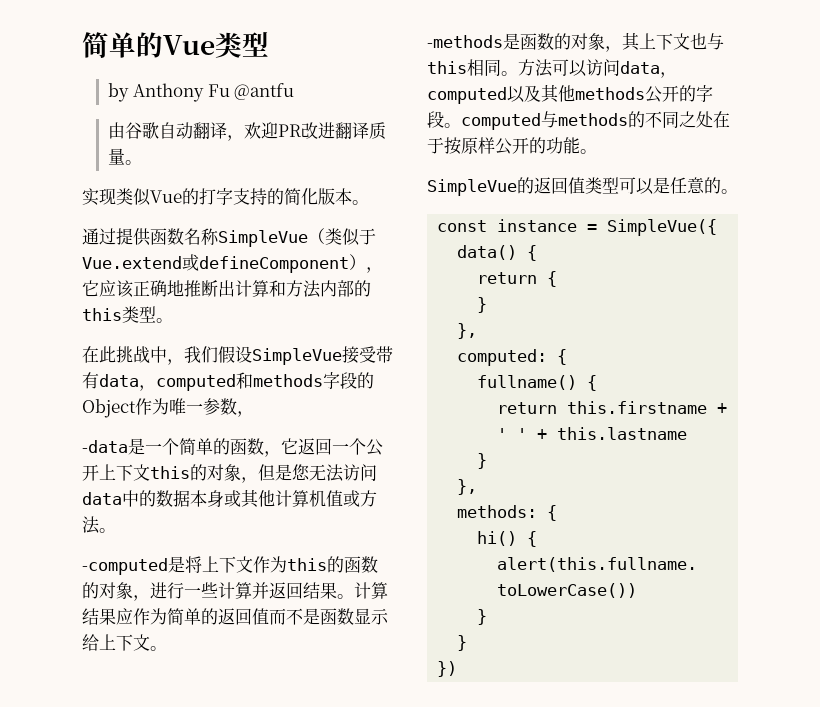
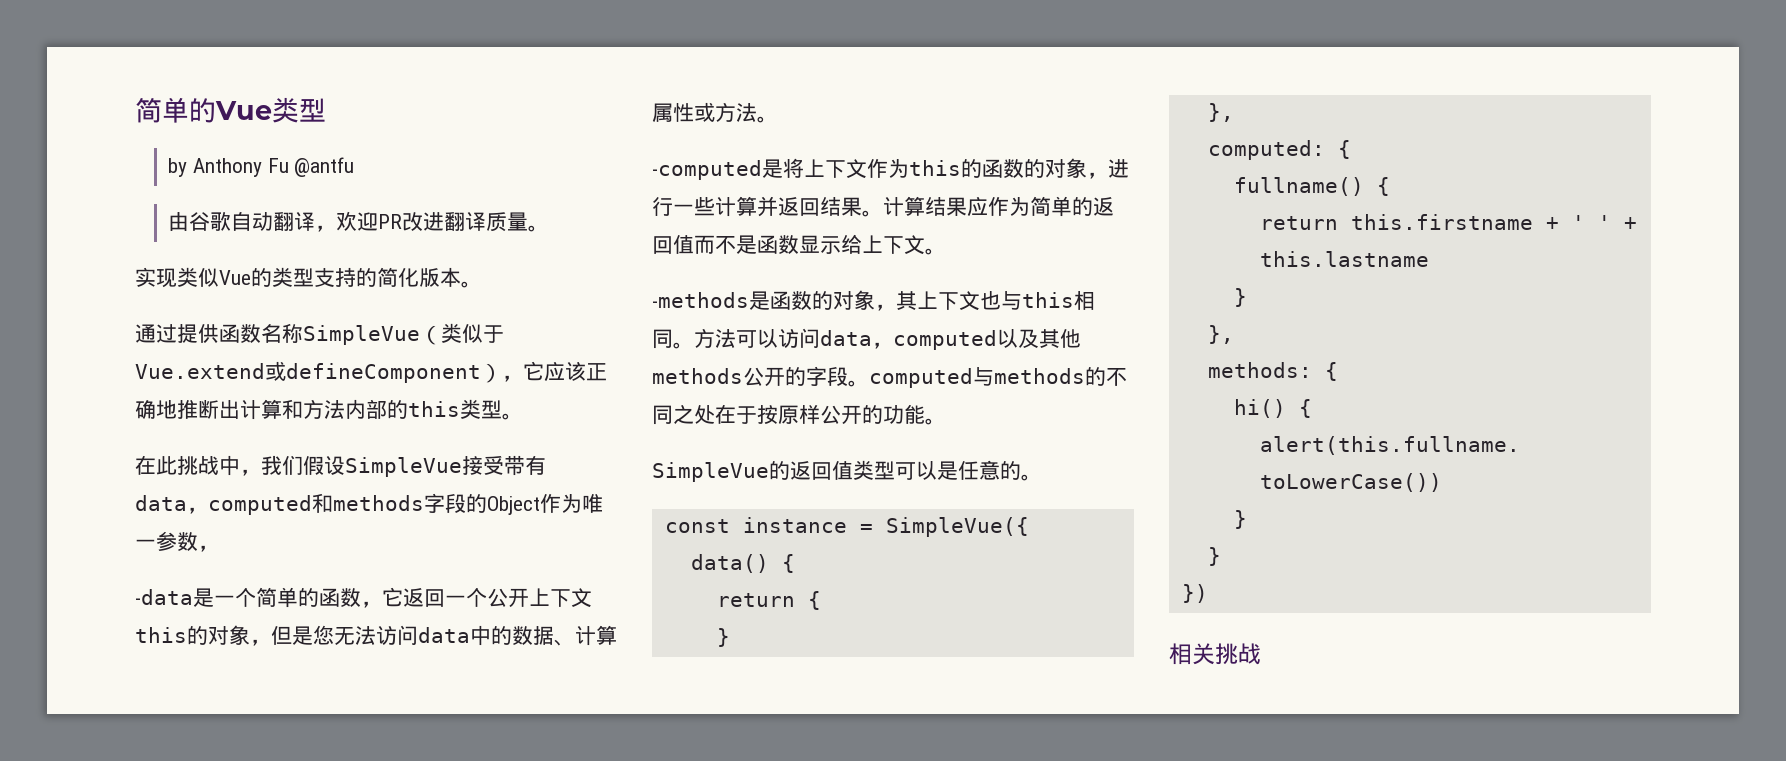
- 实现类似Vue的打字支持的简化版本。
+ 实现类似Vue的类型支持的简化版本。
- -data是一个简单的函数，它返回一个公开上下文this的对象，但是您无法访问data中的数据本身或其他计算机值或方法。
+ -data是一个简单的函数，它返回一个公开上下文this的对象，但是您无法访问data中的数据、计算属性或方法。
+ 相关挑战

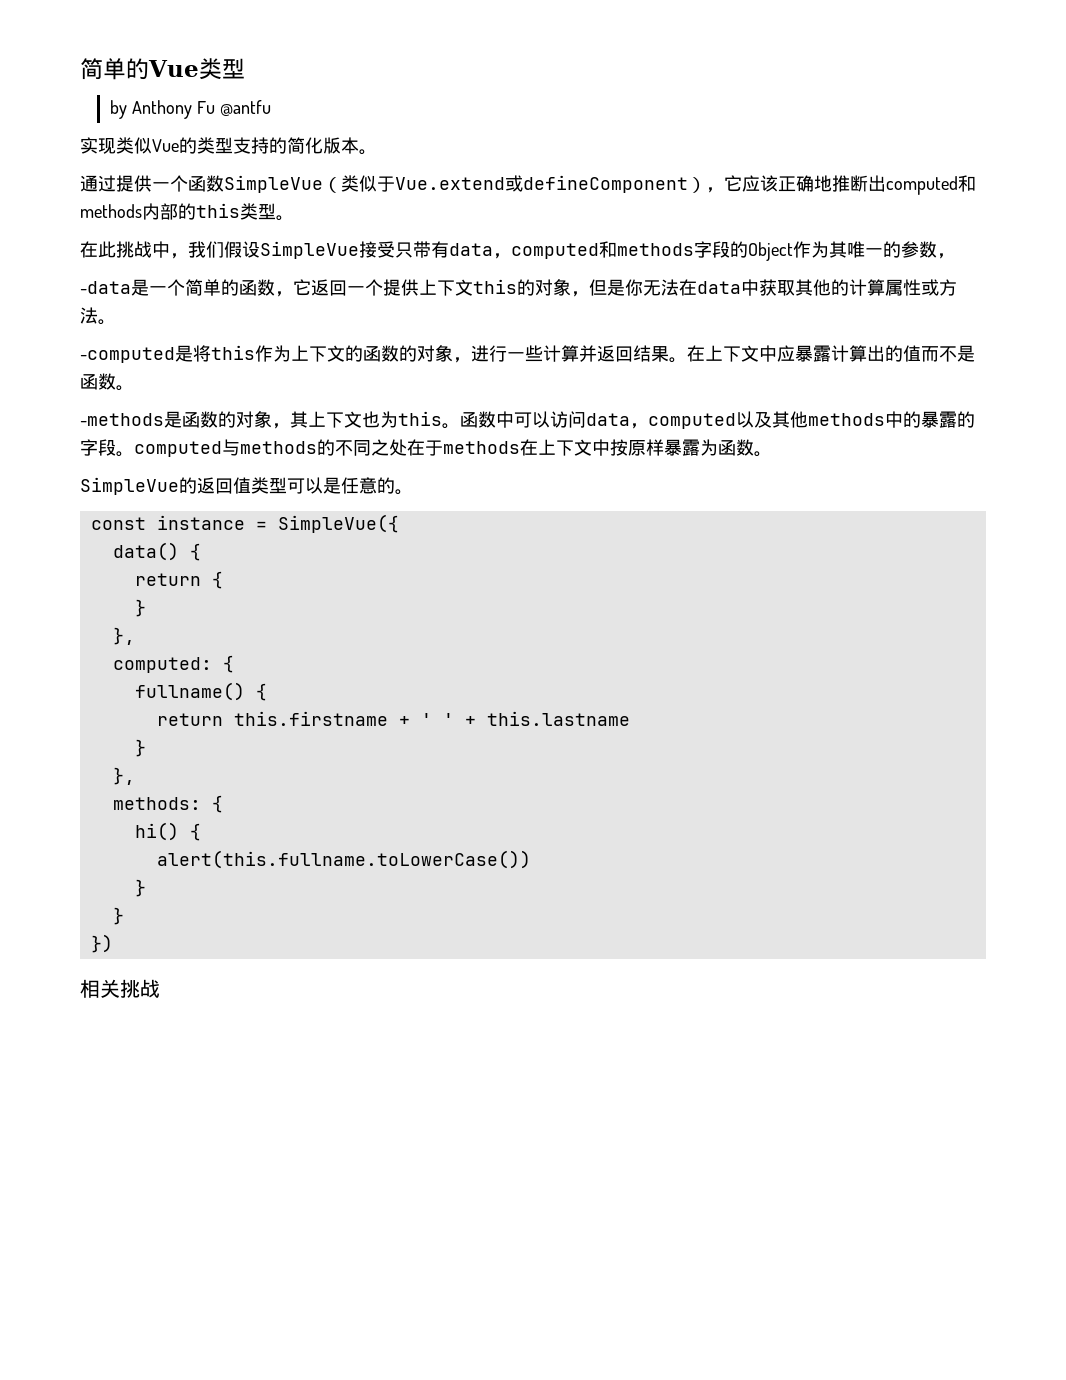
- 由谷歌自动翻译，欢迎PR改进翻译质量。
- 通过提供函数名称SimpleVue（类似于Vue.extend或defineComponent），它应该正确地推断出计算和方法内部的this类型。
+ 通过提供一个函数SimpleVue（类似于Vue.extend或defineComponent），它应该正确地推断出computed和methods内部的this类型。
- 在此挑战中，我们假设SimpleVue接受带有data，computed和methods字段的Object作为唯一参数，
+ 在此挑战中，我们假设SimpleVue接受只带有data，computed和methods字段的Object作为其唯一的参数，
- -data是一个简单的函数，它返回一个公开上下文this的对象，但是您无法访问data中的数据、计算属性或方法。
+ -data是一个简单的函数，它返回一个提供上下文this的对象，但是你无法在data中获取其他的计算属性或方法。
- -computed是将上下文作为this的函数的对象，进行一些计算并返回结果。
+ -computed是将this作为上下文的函数的对象，进行一些计算并返回结果。
- 计算结果应作为简单的返回值而不是函数显示给上下文。
+ 在上下文中应暴露计算出的值而不是函数。
- -methods是函数的对象，其上下文也与this相同。方法可以访问data，computed以及其他methods公开的字段。computed与methods的不同之处在于按原样公开的功能。
+ -methods是函数的对象，其上下文也为this。函数中可以访问data，computed以及其他methods中的暴露的字段。computed与methods的不同之处在于methods在上下文中按原样暴露为函数。

